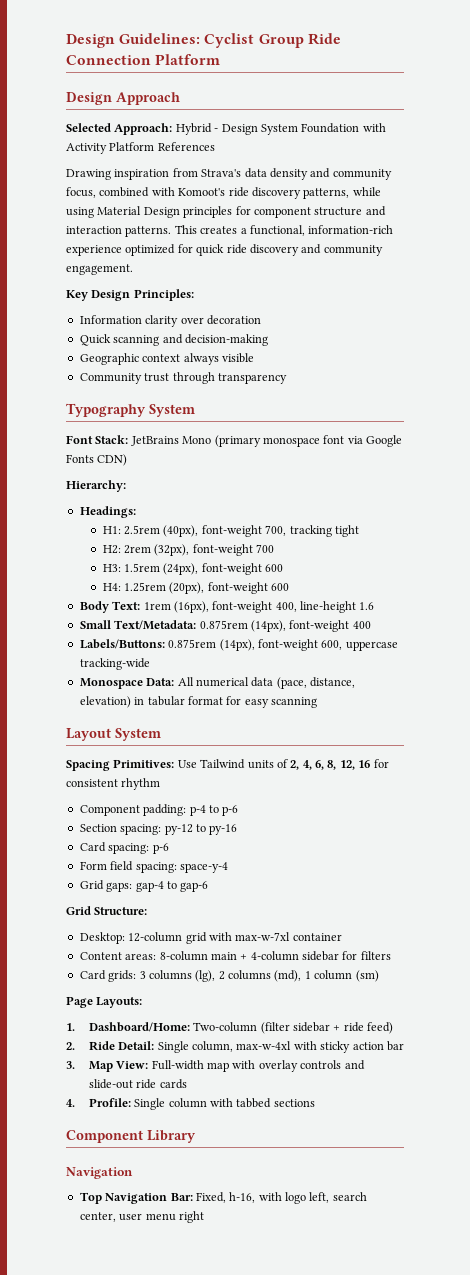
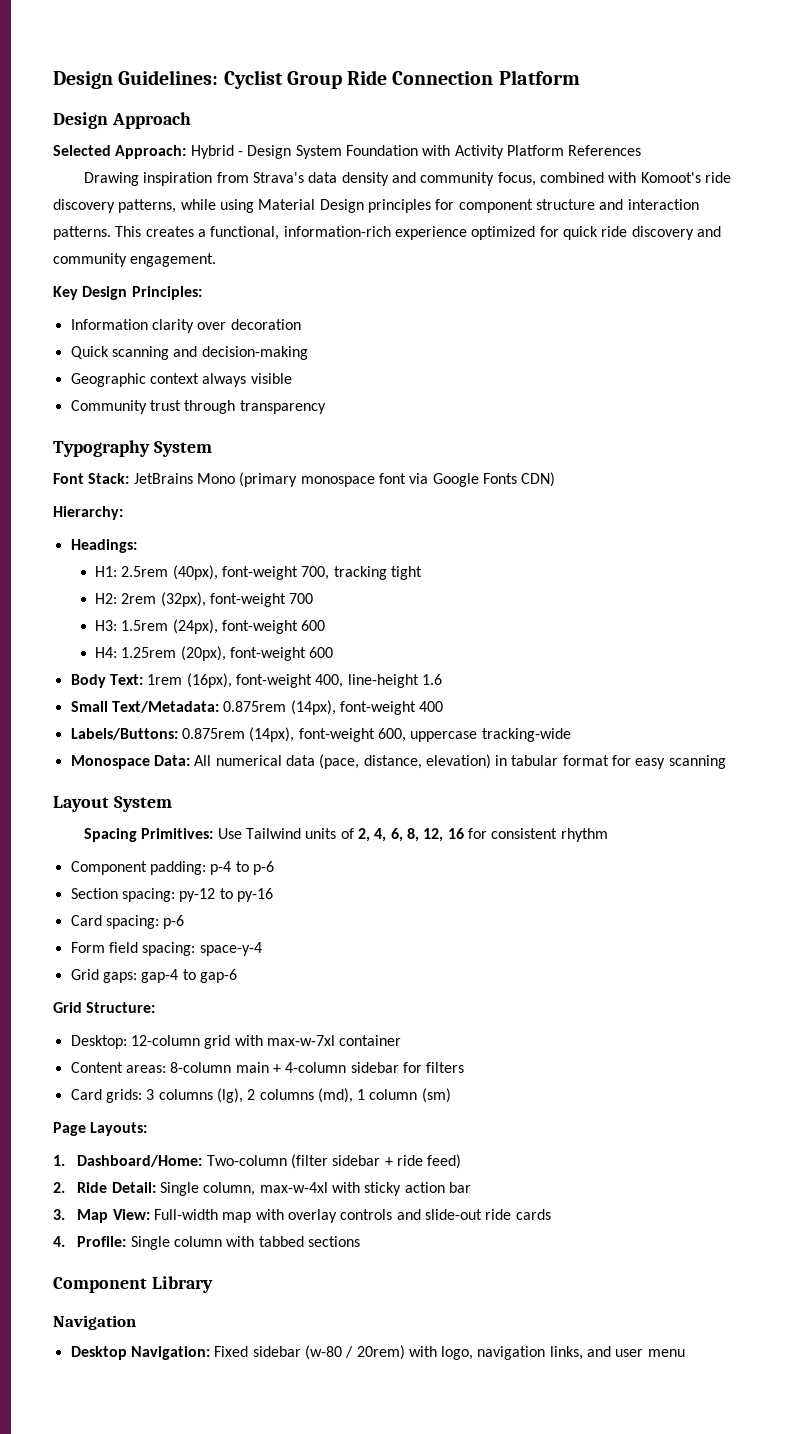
- Top Navigation Bar: Fixed, h-16, with logo left, search center, user menu right
+ Desktop Navigation: Fixed sidebar (w-80 / 20rem) with logo, navigation links, and user menu

